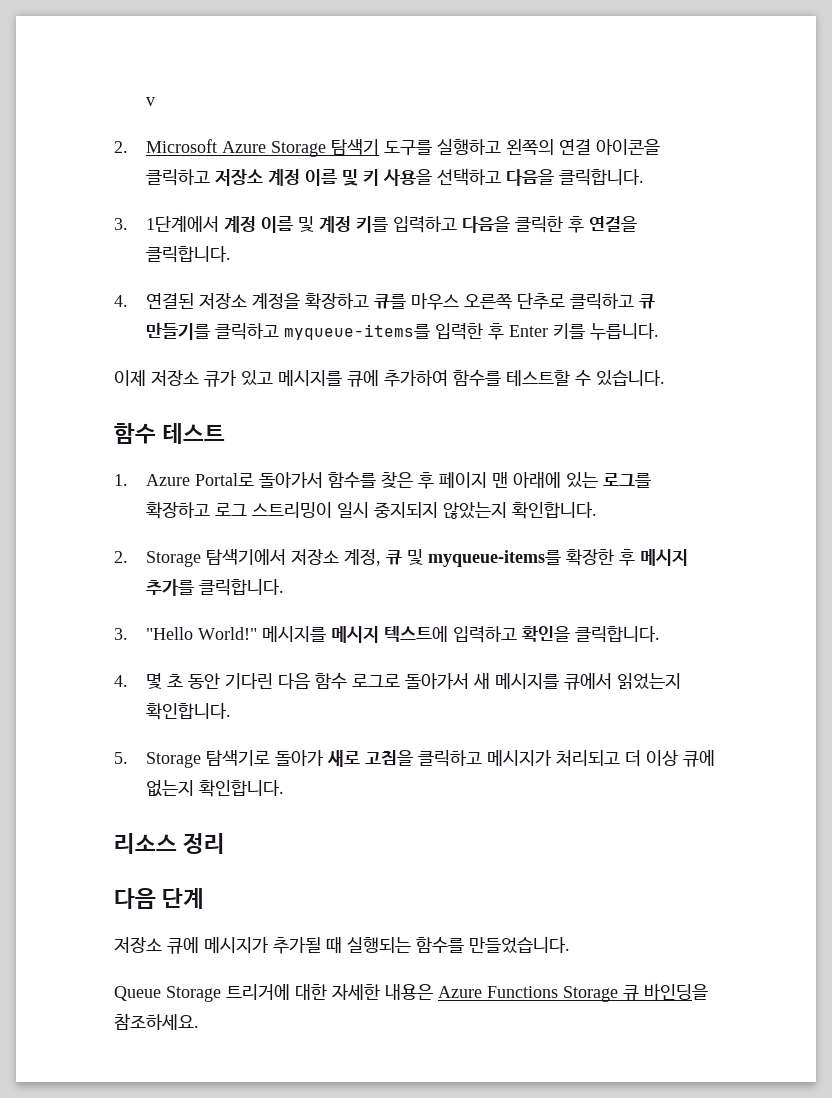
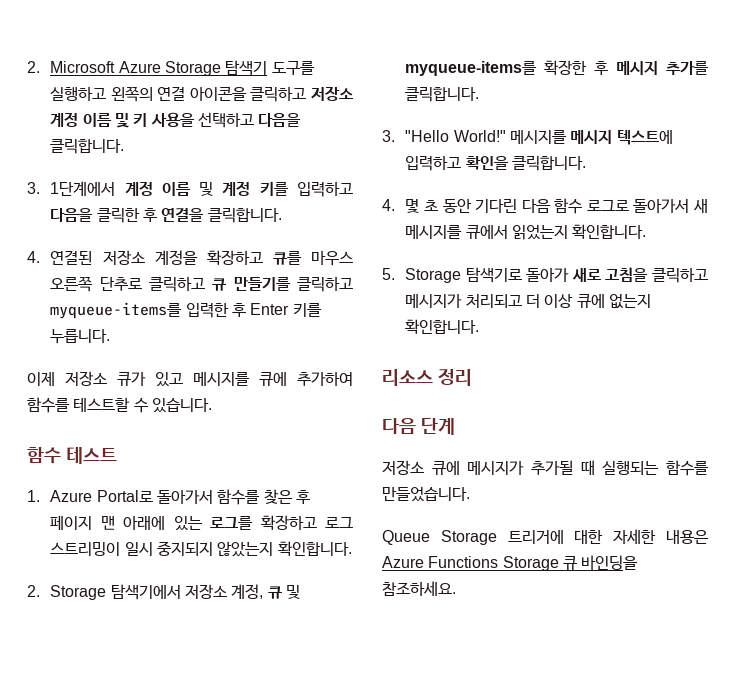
- v

